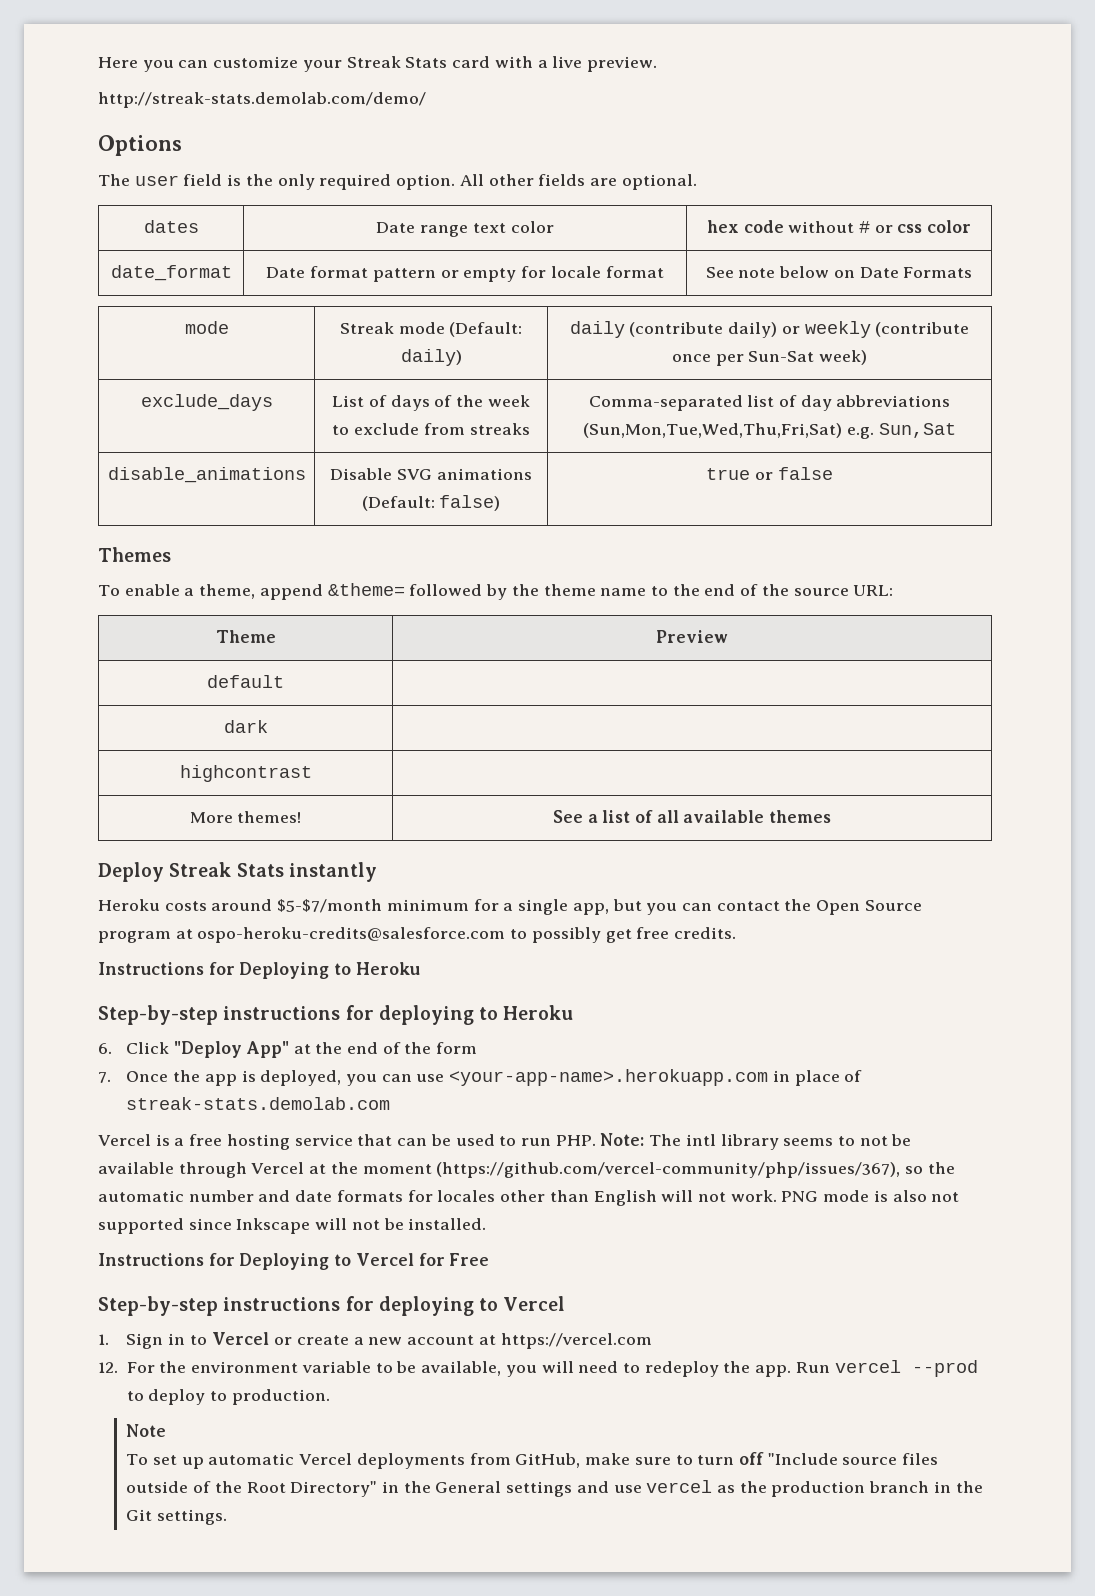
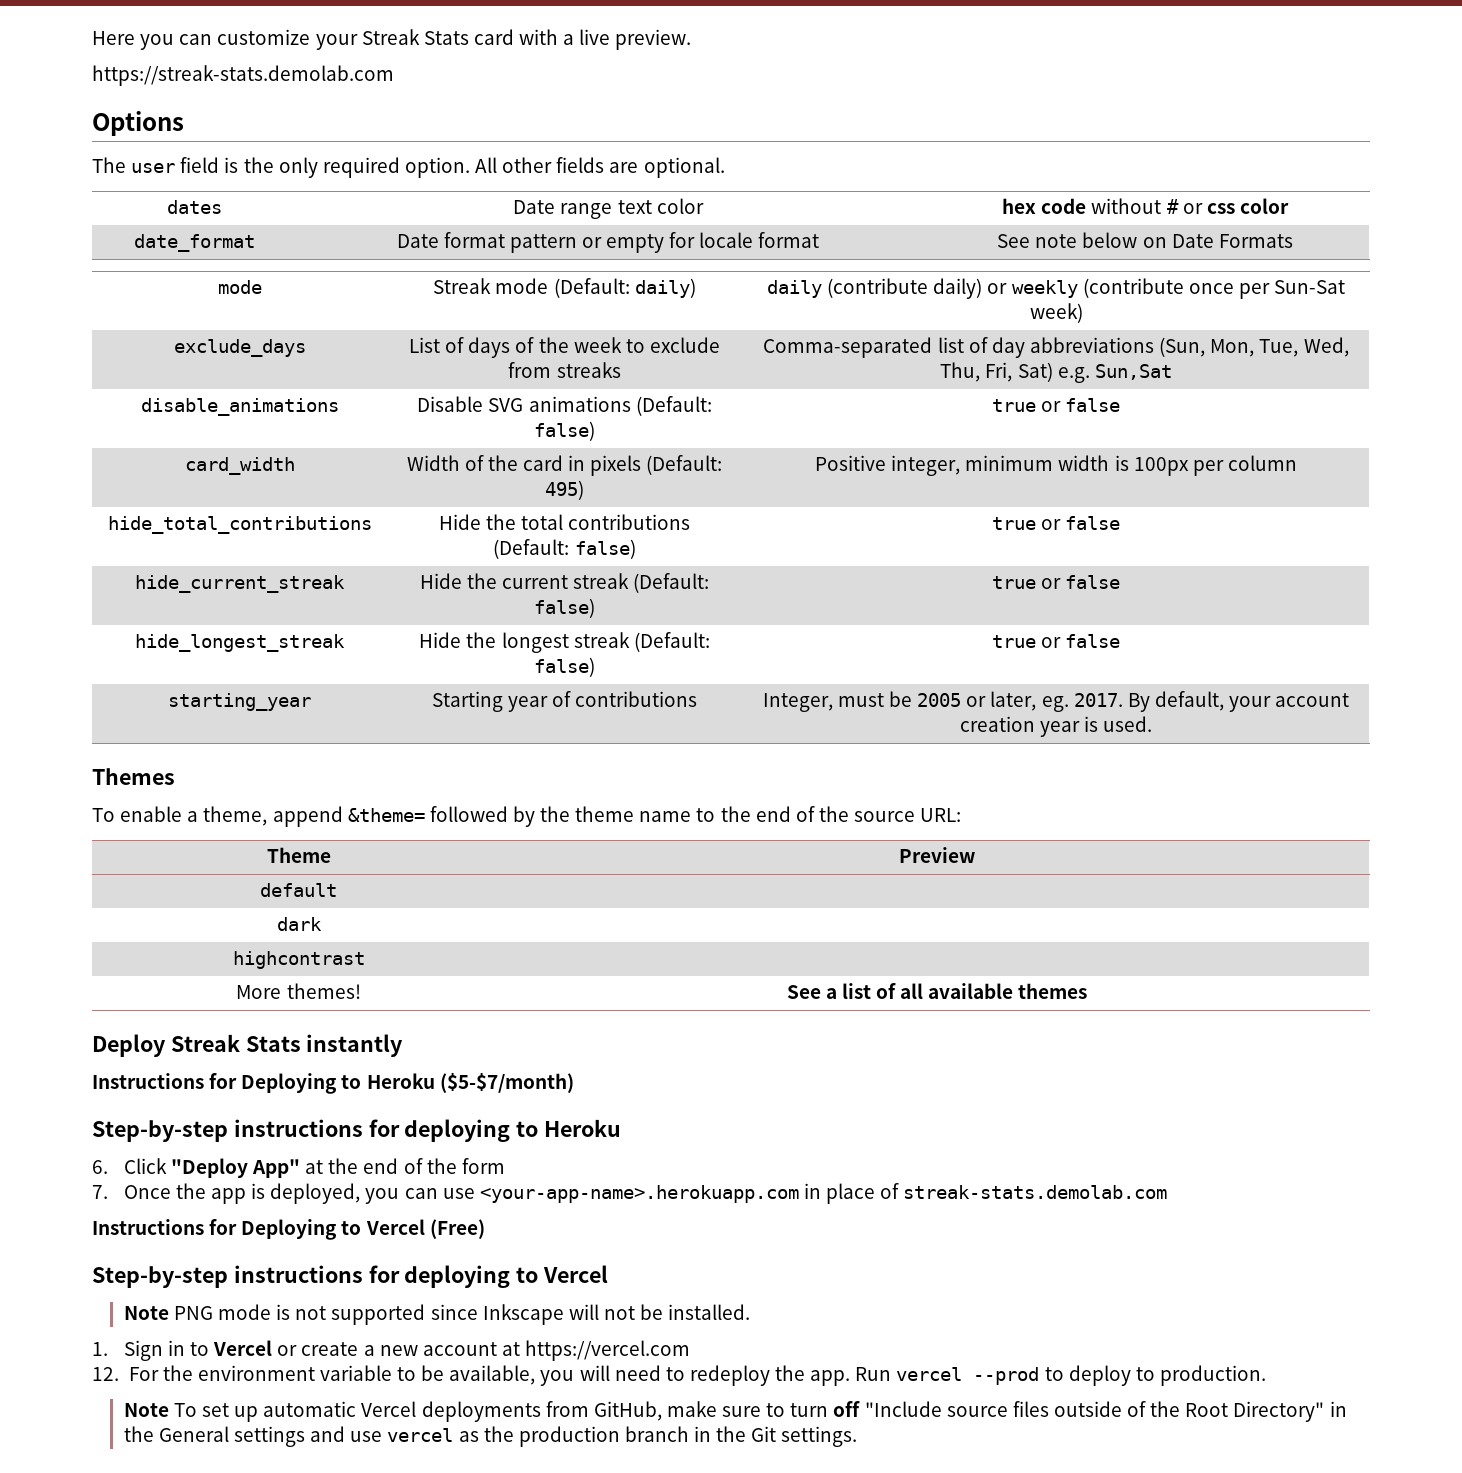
- http://streak-stats.demolab.com/demo/
+ https://streak-stats.demolab.com
- exclude_days | List of days of the week to exclude from streaks | Comma-separated list of day abbreviations (Sun,Mon,Tue,Wed,Thu,Fri,Sat) e.g. Sun,Sat
+ exclude_days | List of days of the week to exclude from streaks | Comma-separated list of day abbreviations (Sun, Mon, Tue, Wed, Thu, Fri, Sat) e.g. Sun,Sat
+ card_width | Width of the card in pixels (Default: 495) | Positive integer, minimum width is 100px per column
+ hide_total_contributions | Hide the total contributions (Default: false) | true or false
+ hide_current_streak | Hide the current streak (Default: false) | true or false
+ hide_longest_streak | Hide the longest streak (Default: false) | true or false
+ starting_year | Starting year of contributions | Integer, must be 2005 or later, eg. 2017. By default, your account creation year is used.
- Heroku costs around $5-$7/month minimum for a single app, but you can contact the Open Source program at ospo-heroku-credits@salesforce.com to possibly get free credits.
- Instructions for Deploying to Heroku
+ Instructions for Deploying to Heroku ($5-$7/month)
- Vercel is a free hosting service that can be used to run PHP. Note: The intl library seems to not be available through Vercel at the moment (https://github.com/vercel-community/php/issues/367), so the automatic number and date formats for locales other than English will not work. PNG mode is also not supported since Inkscape will not be installed.
+ Instructions for Deploying to Vercel (Free)
+ Step-by-step instructions for deploying to Vercel
+ Note PNG mode is not supported since Inkscape will not be installed.
- Instructions for Deploying to Vercel for Free
- Step-by-step instructions for deploying to Vercel
- Note
- To set up automatic Vercel deployments from GitHub, make sure to turn off "Include source files outside of the Root Directory" in the General settings and use vercel as the production branch in the Git settings.
+ Note To set up automatic Vercel deployments from GitHub, make sure to turn off "Include source files outside of the Root Directory" in the General settings and use vercel as the production branch in the Git settings.

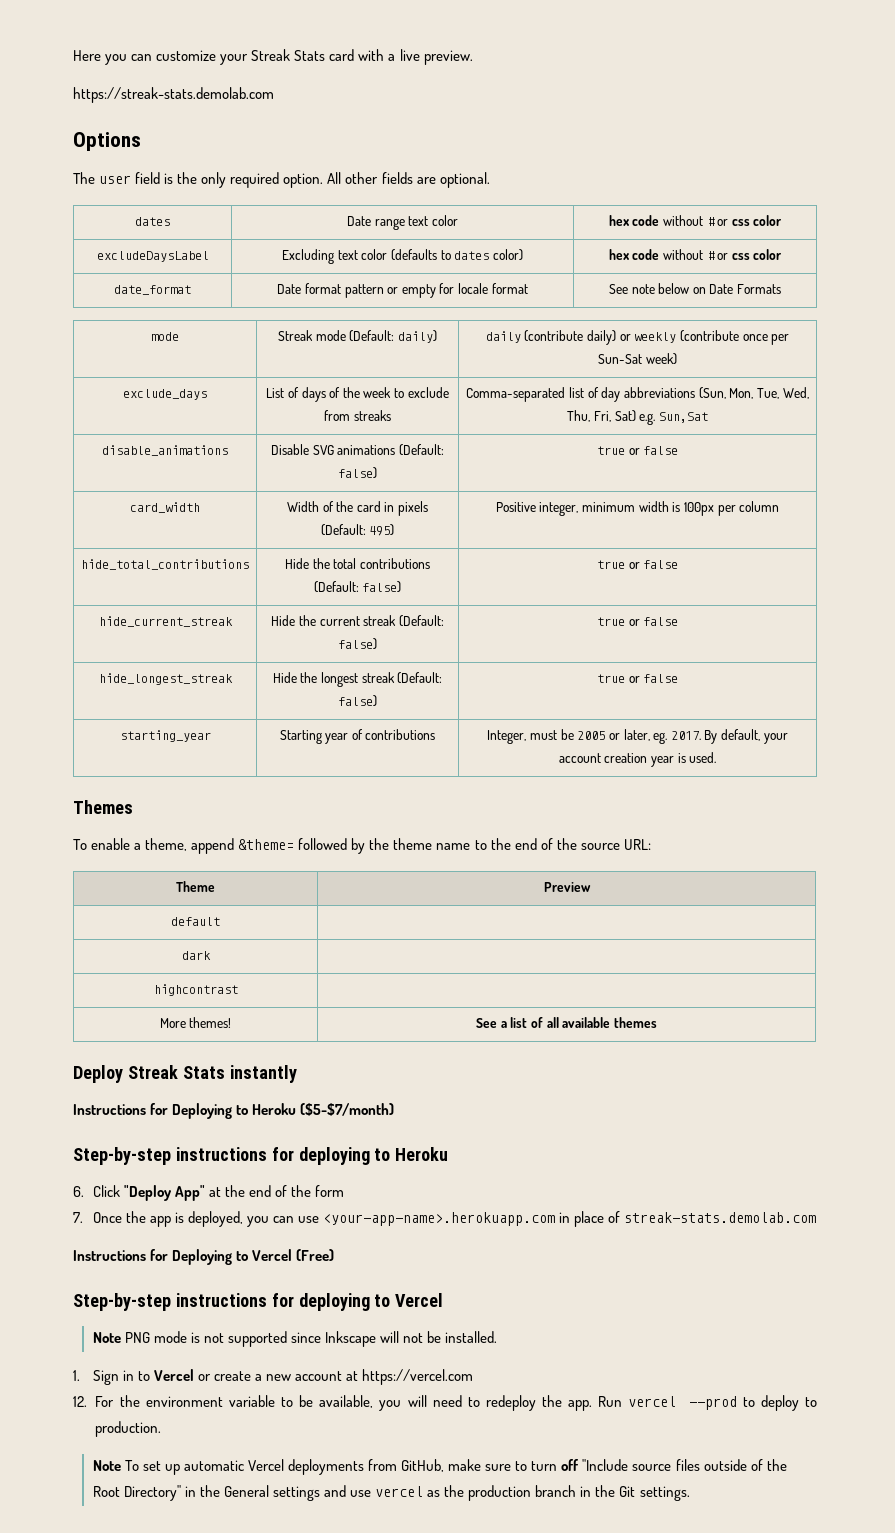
+ excludeDaysLabel | Excluding text color (defaults to dates color) | hex code without # or css color

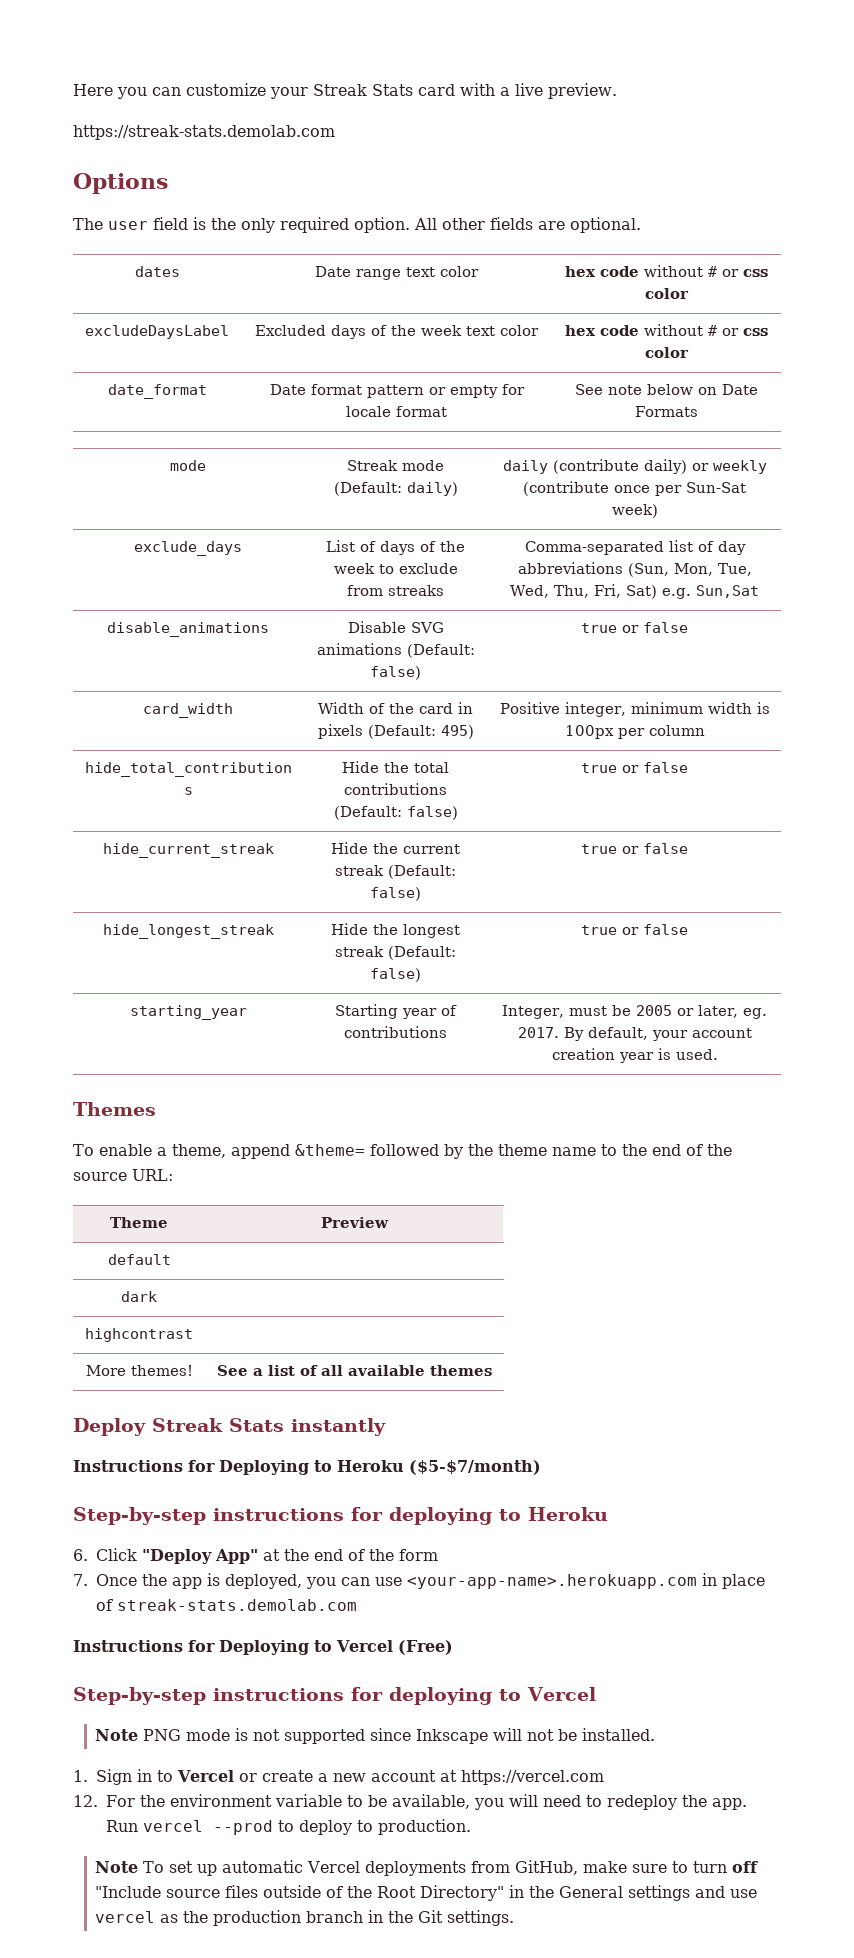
- excludeDaysLabel | Excluding text color (defaults to dates color) | hex code without # or css color
+ excludeDaysLabel | Excluded days of the week text color | hex code without # or css color

